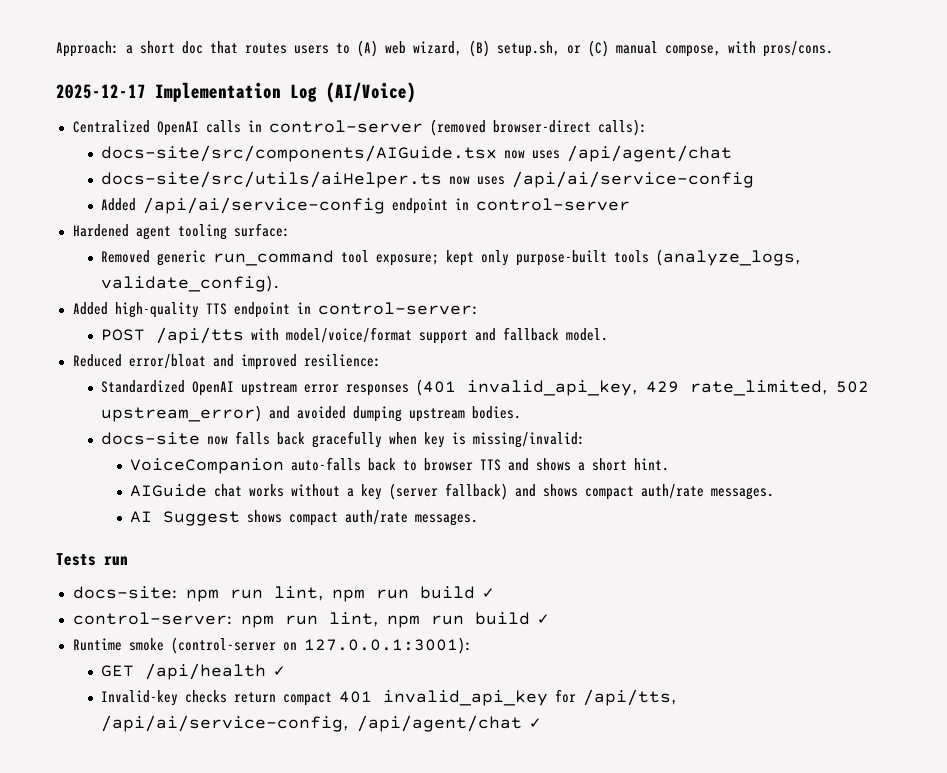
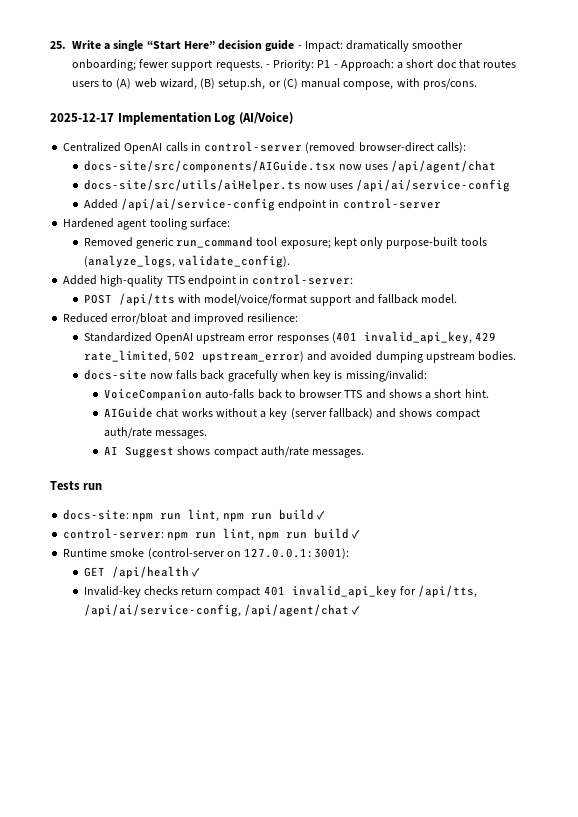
- Approach: a short doc that routes users to (A) web wizard, (B) setup.sh, or (C) manual compose, with pros/cons.
+ 25. Write a single “Start Here” decision guide - Impact: dramatically smoother onboarding; fewer support requests. - Priority: P1 - Approach: a short doc that routes users to (A) web wizard, (B) setup.sh, or (C) manual compose, with pros/cons.

